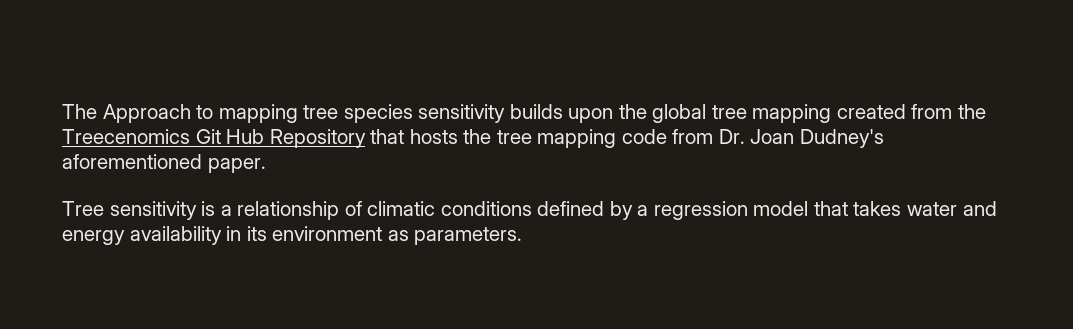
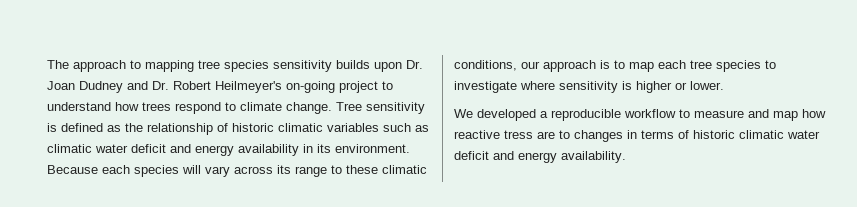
- The Approach to mapping tree species sensitivity builds upon the global tree mapping created from the Treecenomics Git Hub Repository that hosts the tree mapping code from Dr. Joan Dudney's aforementioned paper.
- Tree sensitivity is a relationship of climatic conditions defined by a regression model that takes water and energy availability in its environment as parameters.
+ The approach to mapping tree species sensitivity builds upon Dr. Joan Dudney and Dr. Robert Heilmeyer's on-going project to understand how trees respond to climate change. Tree sensitivity is defined as the relationship of historic climatic variables such as climatic water deficit and energy availability in its environment. Because each species will vary across its range to these climatic conditions, our approach is to map each tree species to investigate where sensitivity is higher or lower.
+ We developed a reproducible workflow to measure and map how reactive tress are to changes in terms of historic climatic water deficit and energy availability.

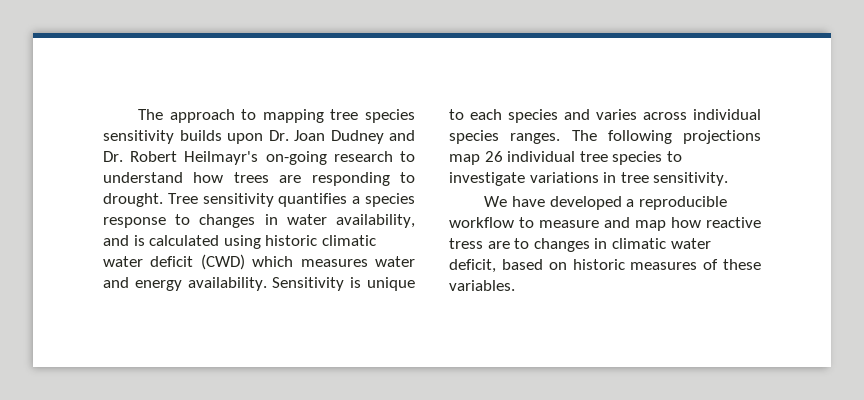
- The approach to mapping tree species sensitivity builds upon Dr. Joan Dudney and Dr. Robert Heilmeyer's on-going project to understand how trees respond to climate change. Tree sensitivity is defined as the relationship of historic climatic variables such as climatic water deficit and energy availability in its environment. Because each species will vary across its range to these climatic conditions, our approach is to map each tree species to investigate where sensitivity is higher or lower.
+ The approach to mapping tree species sensitivity builds upon Dr. Joan Dudney and Dr. Robert Heilmayr's on-going research to understand how trees are responding to drought. Tree sensitivity quantifies a species response to changes in water availability, and is calculated using historic climatic water deficit (CWD) which measures water and energy availability. Sensitivity is unique to each species and varies across individual species ranges. The following projections map 26 individual tree species to investigate variations in tree sensitivity.
- We developed a reproducible workflow to measure and map how reactive tress are to changes in terms of historic climatic water deficit and energy availability.
+ We have developed a reproducible workflow to measure and map how reactive tress are to changes in climatic water deficit, based on historic measures of these variables.

